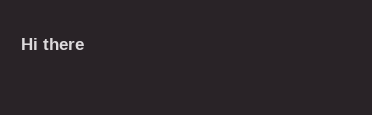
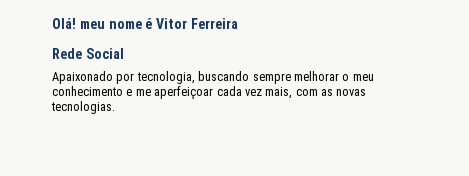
- Hi there
+ Olá! meu nome é Vitor Ferreira
+ Rede Social
+ Apaixonado por tecnologia, buscando sempre melhorar o meu conhecimento e me aperfeiçoar cada vez mais, com as novas tecnologias.

